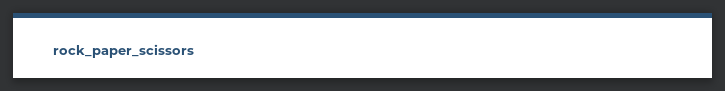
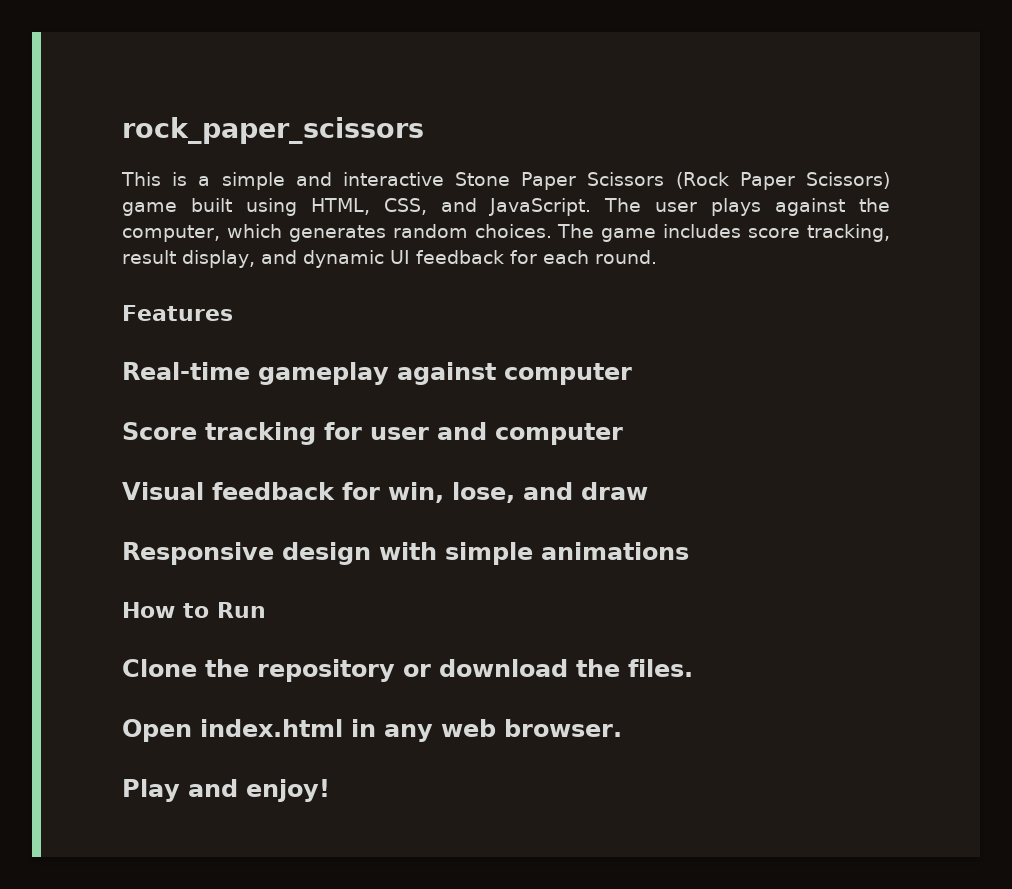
+ This is a simple and interactive Stone Paper Scissors (Rock Paper Scissors) game built using HTML, CSS, and JavaScript. The user plays against the computer, which generates random choices. The game includes score tracking, result display, and dynamic UI feedback for each round.
+ Features
+ Real-time gameplay against computer
+ Score tracking for user and computer
+ Visual feedback for win, lose, and draw
+ Responsive design with simple animations
+ How to Run
+ Clone the repository or download the files.
+ Open index.html in any web browser.
+ Play and enjoy!

